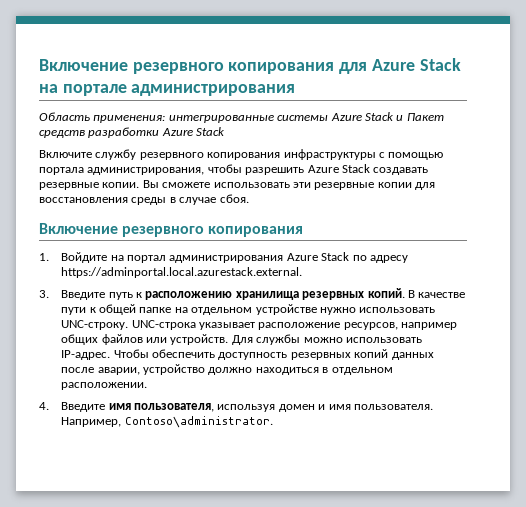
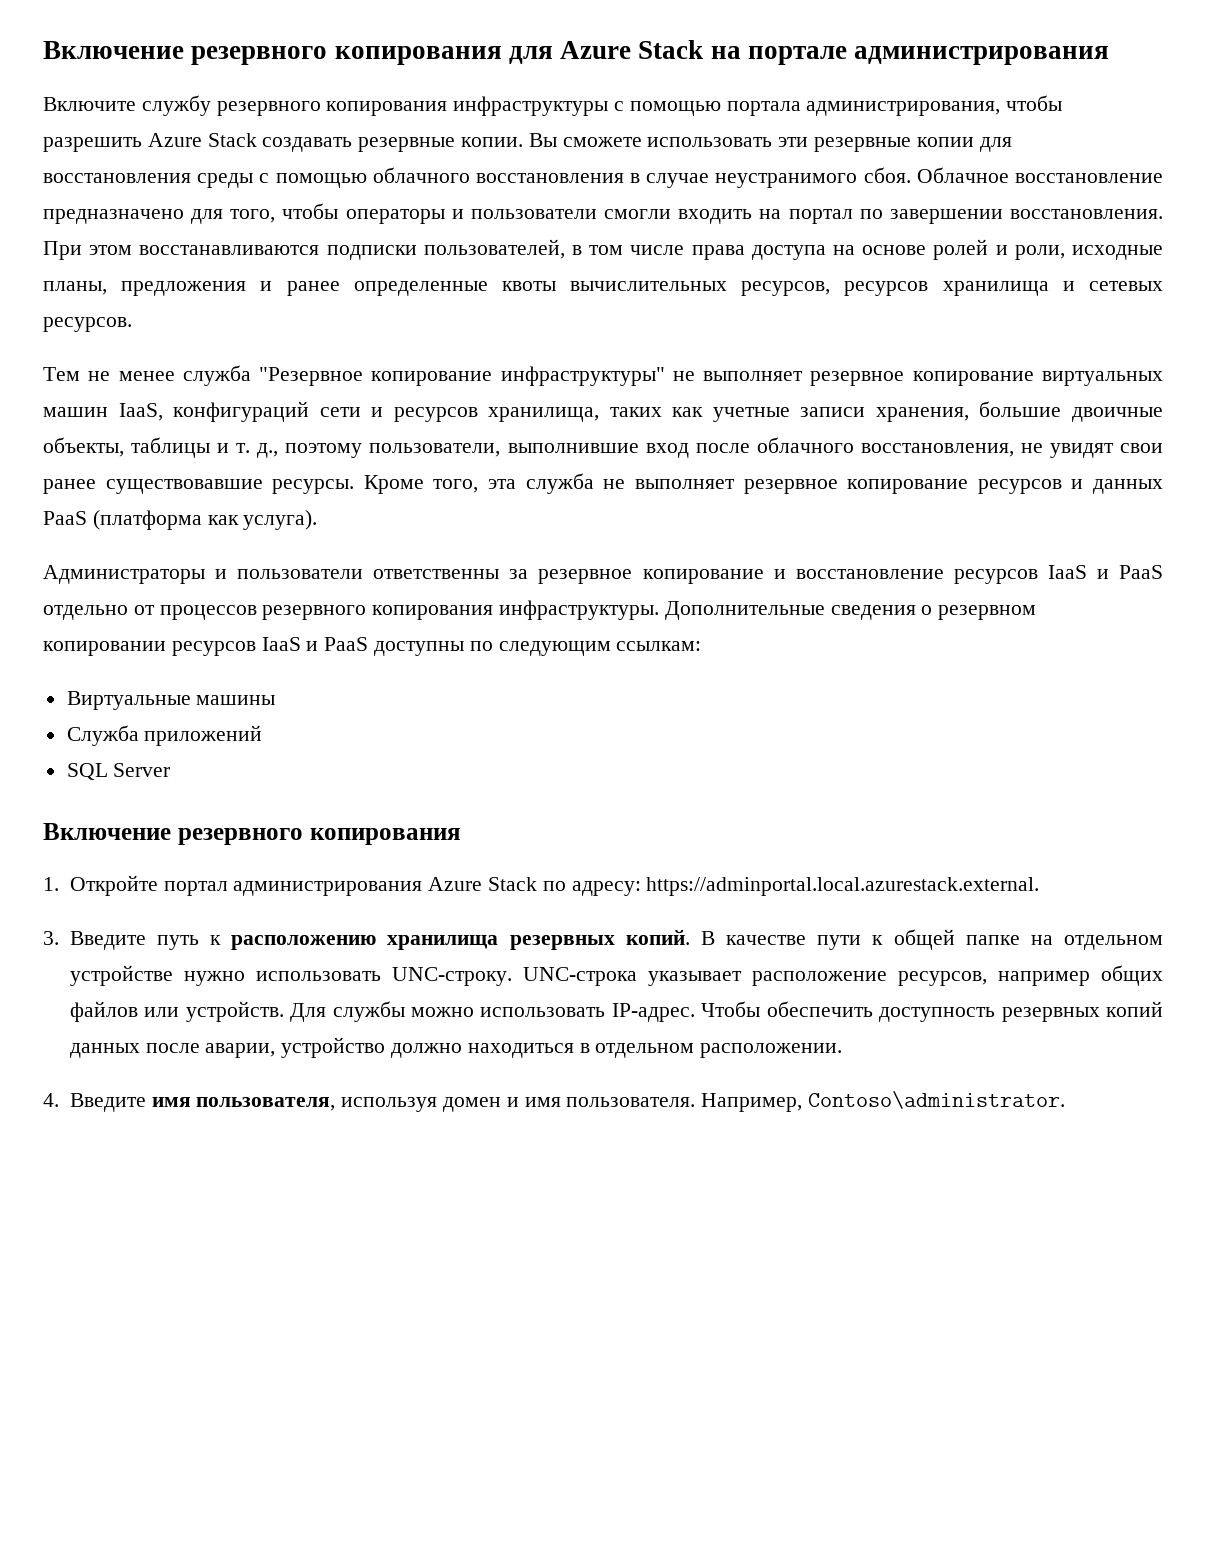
- Область применения: интегрированные системы Azure Stack и Пакет средств разработки Azure Stack
- Вы сможете использовать эти резервные копии для восстановления среды в случае сбоя.
+ Вы сможете использовать эти резервные копии для восстановления среды с помощью облачного восстановления в случае неустранимого сбоя. Облачное восстановление предназначено для того, чтобы операторы и пользователи смогли входить на портал по завершении восстановления. При этом восстанавливаются подписки пользователей, в том числе права доступа на основе ролей и роли, исходные планы, предложения и ранее определенные квоты вычислительных ресурсов, ресурсов хранилища и сетевых ресурсов.
+ Тем не менее служба "Резервное копирование инфраструктуры" не выполняет резервное копирование виртуальных машин IaaS, конфигураций сети и ресурсов хранилища, таких как учетные записи хранения, большие двоичные объекты, таблицы и т. д., поэтому пользователи, выполнившие вход после облачного восстановления, не увидят свои ранее существовавшие ресурсы. Кроме того, эта служба не выполняет резервное копирование ресурсов и данных PaaS (платформа как услуга).
+ Администраторы и пользователи ответственны за резервное копирование и восстановление ресурсов IaaS и PaaS отдельно от процессов резервного копирования инфраструктуры. Дополнительные сведения о резервном копировании ресурсов IaaS и PaaS доступны по следующим ссылкам:
+ Виртуальные машины
+ Служба приложений
+ SQL Server
- 1. Войдите на портал администрирования Azure Stack по адресу https://adminportal.local.azurestack.external.
+ 1. Откройте портал администрирования Azure Stack по адресу: https://adminportal.local.azurestack.external.

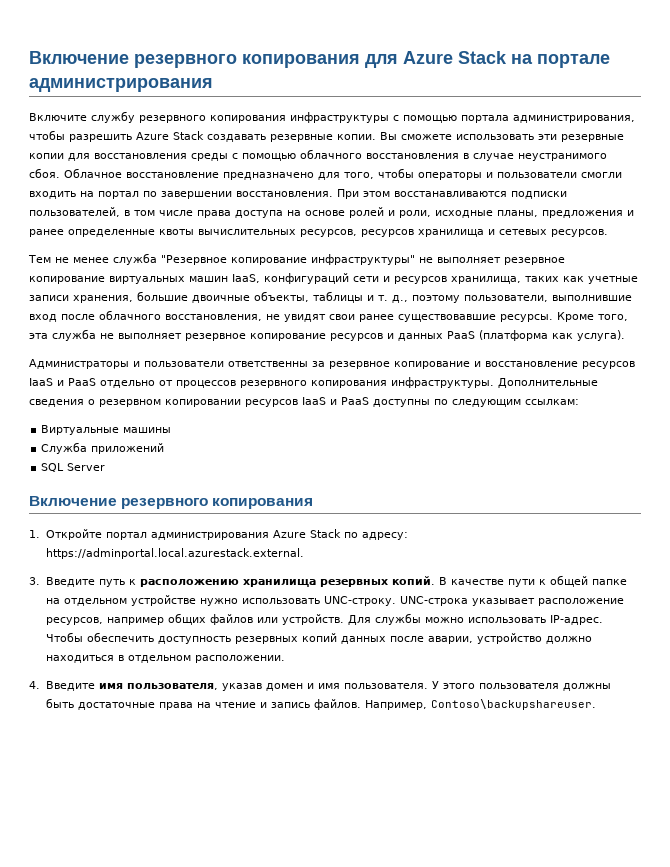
- 4. Введите имя пользователя, используя домен и имя пользователя.
+ 4. Введите имя пользователя, указав домен и имя пользователя.
- Например, Contoso\administrator.
+ У этого пользователя должны быть достаточные права на чтение и запись файлов. Например, Contoso\backupshareuser.

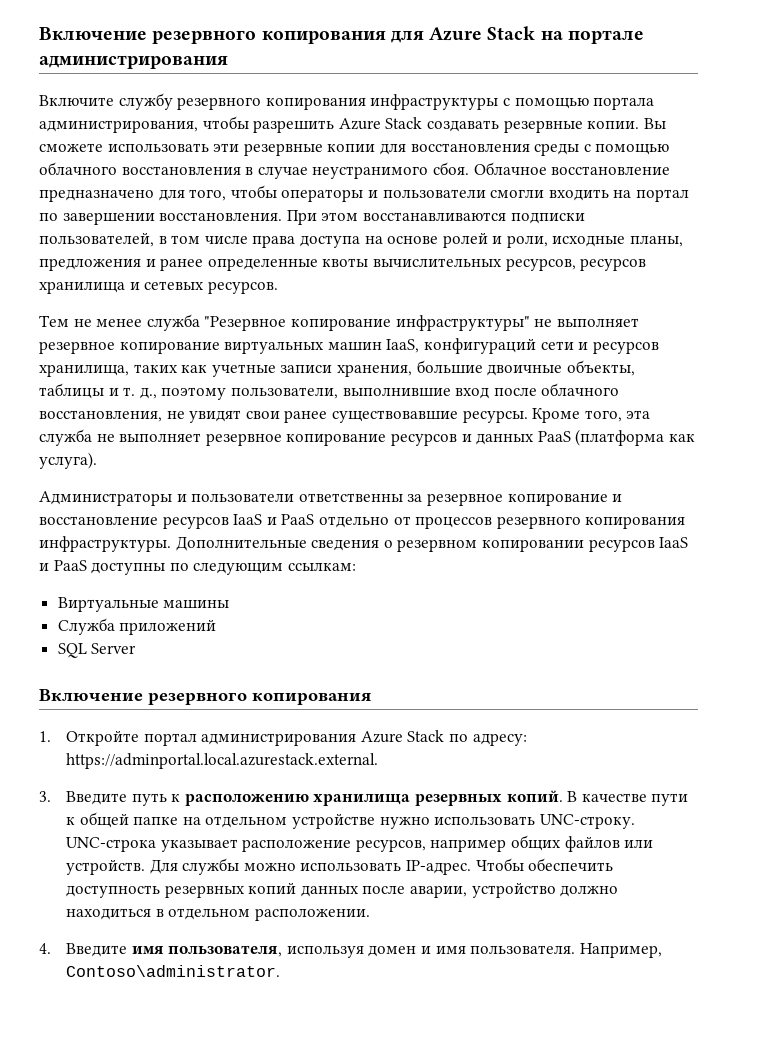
- 4. Введите имя пользователя, указав домен и имя пользователя.
+ 4. Введите имя пользователя, используя домен и имя пользователя.
- У этого пользователя должны быть достаточные права на чтение и запись файлов. Например, Contoso\backupshareuser.
+ Например, Contoso\administrator.

